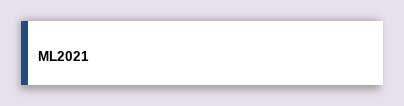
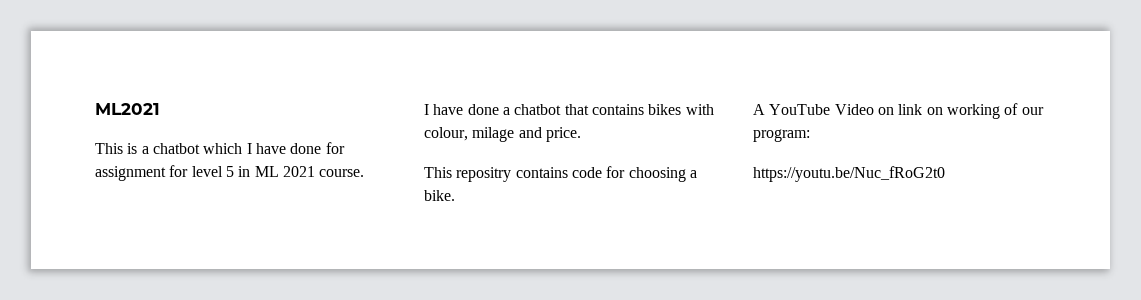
+ This is a chatbot which I have done for assignment for level 5 in ML 2021 course.
+ I have done a chatbot that contains bikes with colour, milage and price.
+ This repositry contains code for choosing a bike.
+ A YouTube Video on link on working of our program:
+ https://youtu.be/Nuc_fRoG2t0

